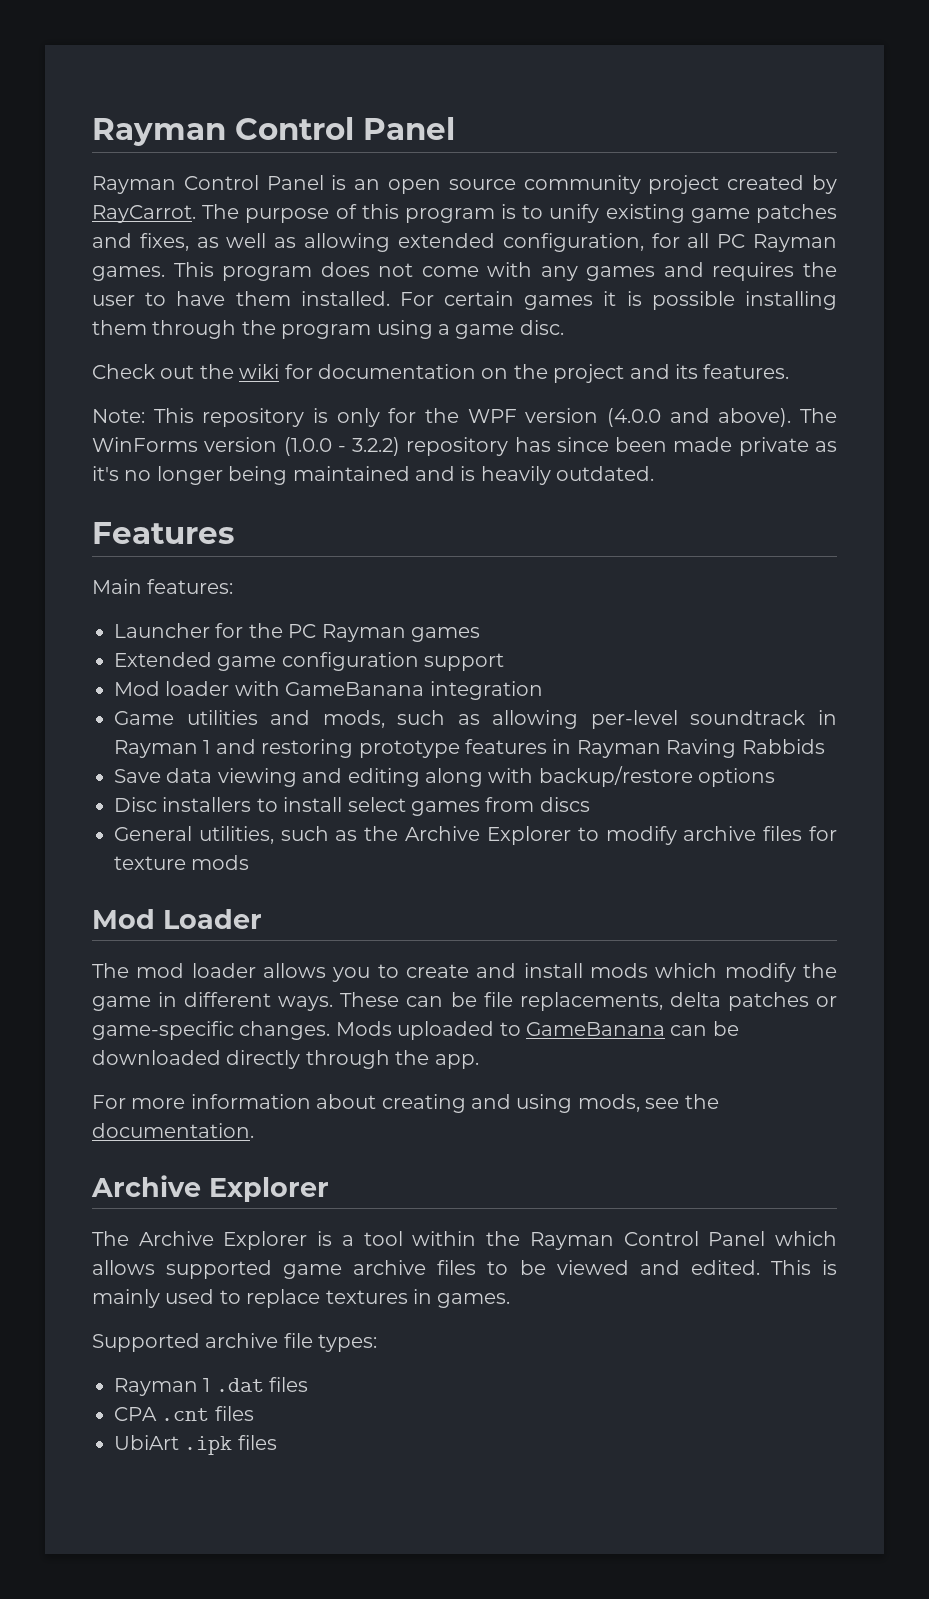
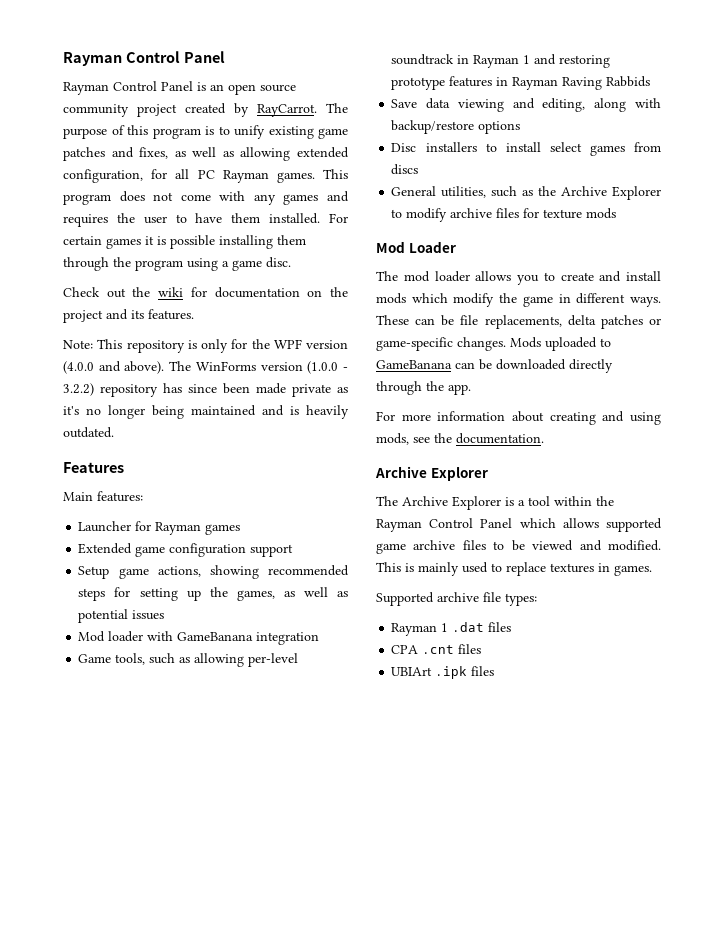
- Launcher for the PC Rayman games
+ Launcher for Rayman games
+ Setup game actions, showing recommended steps for setting up the games, as well as potential issues
- Game utilities and mods, such as allowing per-level soundtrack in Rayman 1 and restoring prototype features in Rayman Raving Rabbids
+ Game tools, such as allowing per-level soundtrack in Rayman 1 and restoring prototype features in Rayman Raving Rabbids
- Save data viewing and editing along with backup/restore options
+ Save data viewing and editing, along with backup/restore options
- The Archive Explorer is a tool within the Rayman Control Panel which allows supported game archive files to be viewed and edited.
+ The Archive Explorer is a tool within the Rayman Control Panel which allows supported game archive files to be viewed and modified.
- UbiArt .ipk files
+ UBIArt .ipk files

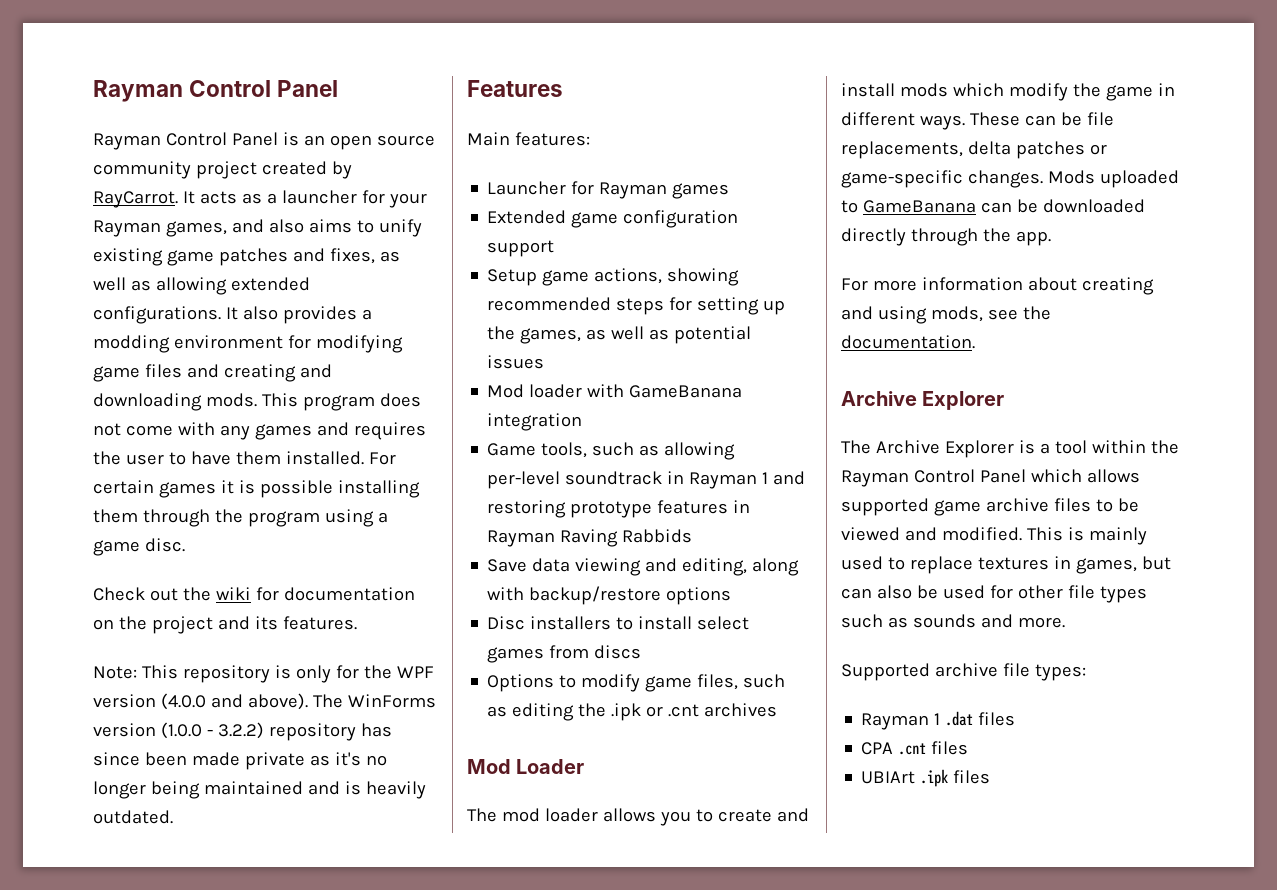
- The purpose of this program is to unify existing game patches and fixes, as well as allowing extended configuration, for all PC Rayman games.
+ It acts as a launcher for your Rayman games, and also aims to unify existing game patches and fixes, as well as allowing extended configurations. It also provides a modding environment for modifying game files and creating and downloading mods.
- General utilities, such as the Archive Explorer to modify archive files for texture mods
+ Options to modify game files, such as editing the .ipk or .cnt archives
- This is mainly used to replace textures in games.
+ This is mainly used to replace textures in games, but can also be used for other file types such as sounds and more.

